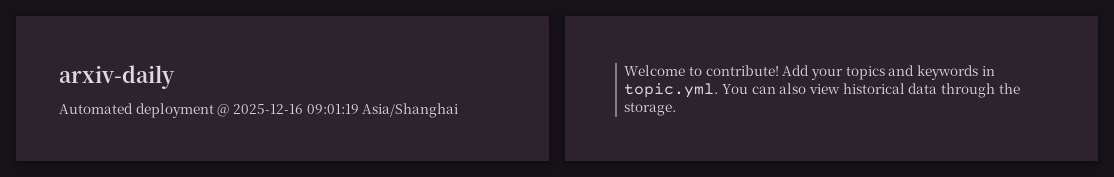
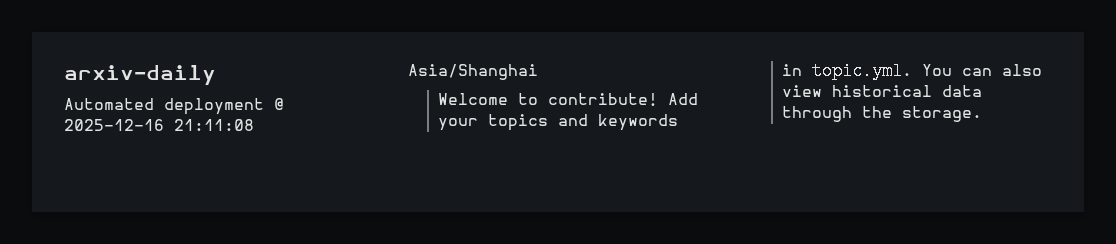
- Automated deployment @ 2025-12-16 09:01:19 Asia/Shanghai
+ Automated deployment @ 2025-12-16 21:11:08 Asia/Shanghai

